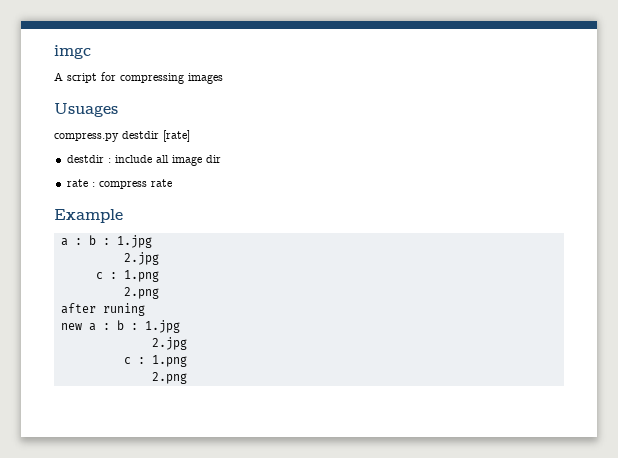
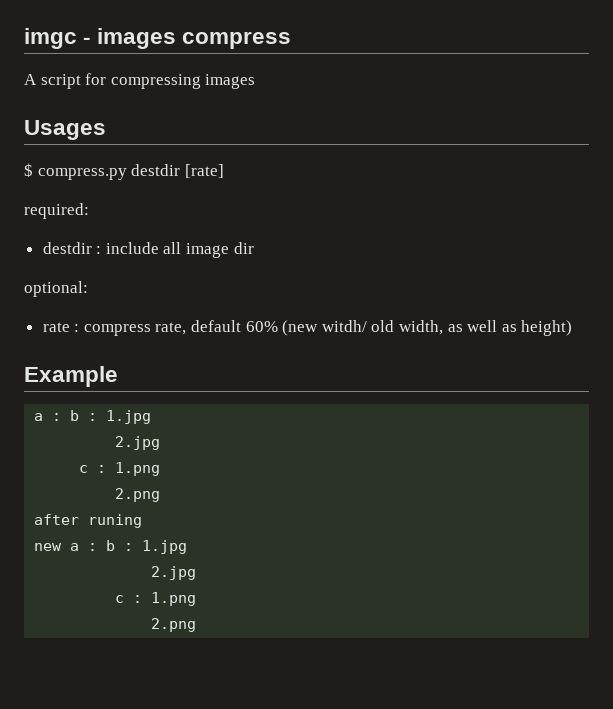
- imgc
+ imgc - images compress
- Usuages
- compress.py destdir [rate]
+ Usages
+ $ compress.py destdir [rate]
+ required:
+ optional:
- rate : compress rate
+ rate : compress rate, default 60% (new witdh/ old width, as well as height)

